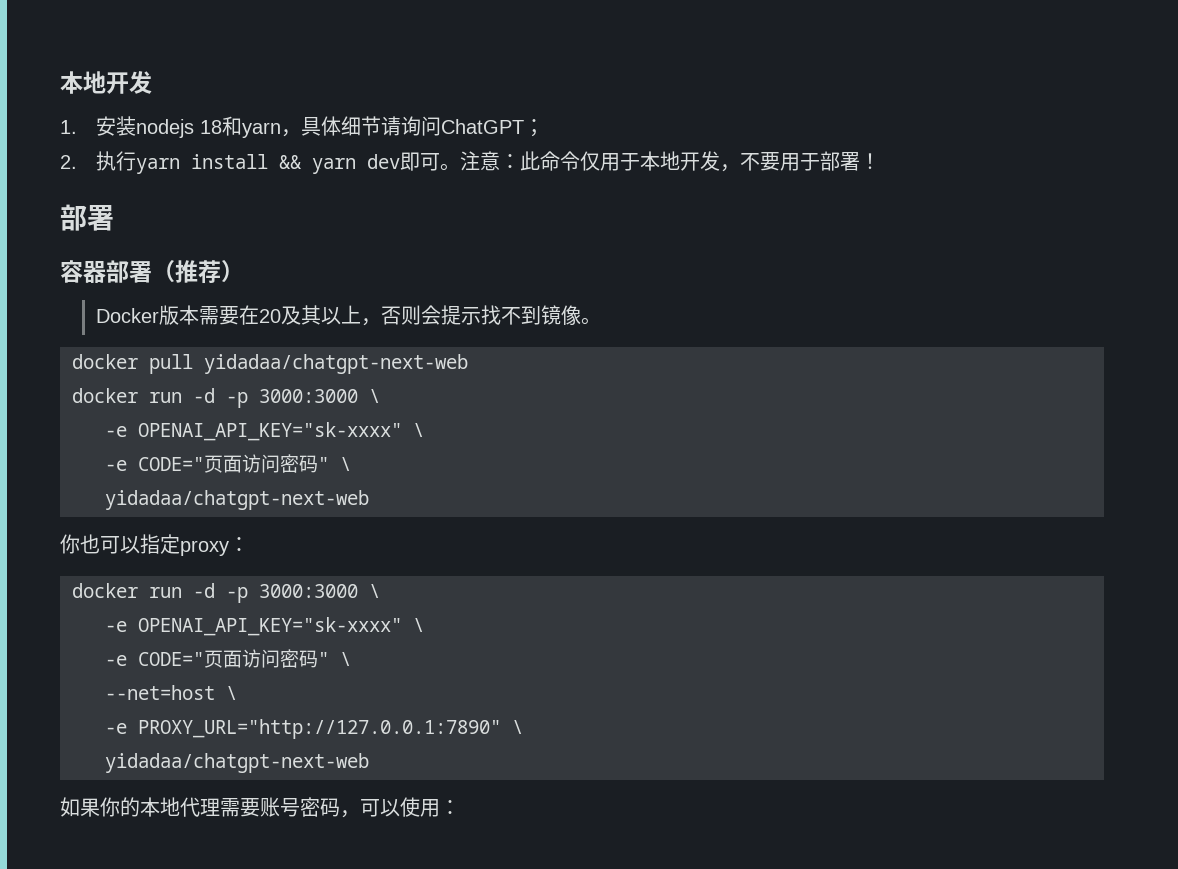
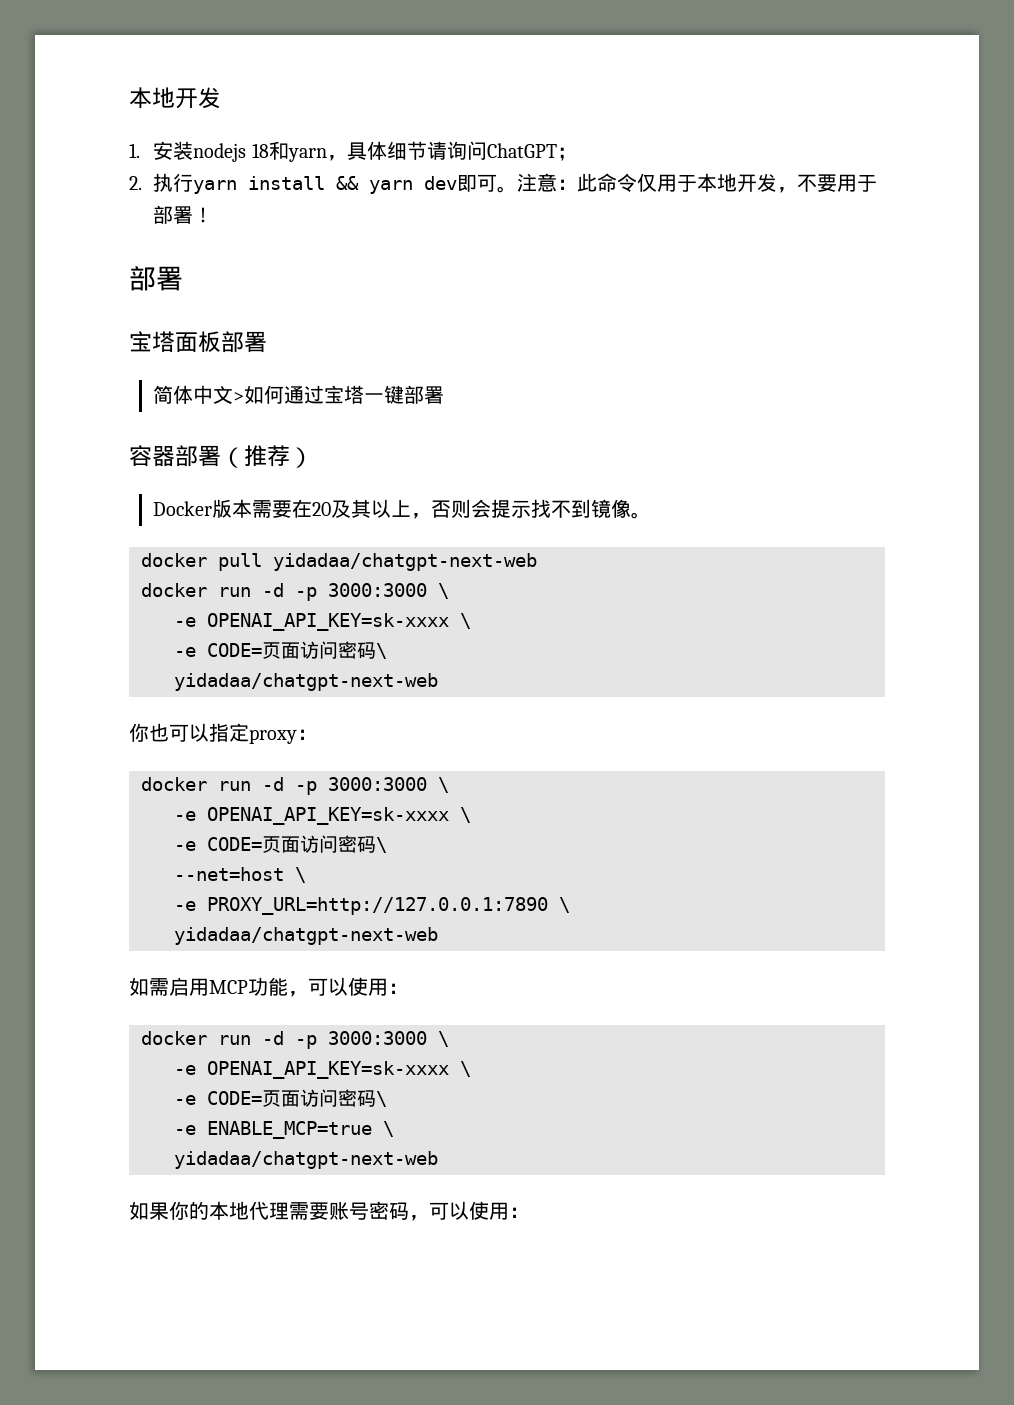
+ 宝塔面板部署
+ 简体中文>如何通过宝塔一键部署
  docker pull yidadaa/chatgpt-next-web
  docker run -d -p 3000:3000 \
- -e OPENAI_API_KEY="sk-xxxx" \
- -e CODE="页面访问密码" \
+ -e OPENAI_API_KEY=sk-xxxx \
+ -e CODE=页面访问密码\
  你也可以指定proxy：
  docker run -d -p 3000:3000 \
- -e OPENAI_API_KEY="sk-xxxx" \
- -e CODE="页面访问密码" \
+ -e OPENAI_API_KEY=sk-xxxx \
+ -e CODE=页面访问密码\
- -e PROXY_URL="http://127.0.0.1:7890" \
+ -e PROXY_URL=http://127.0.0.1:7890 \
+ yidadaa/chatgpt-next-web
+ 如需启用MCP功能，可以使用：
+ docker run -d -p 3000:3000 \
+ -e OPENAI_API_KEY=sk-xxxx \
+ -e CODE=页面访问密码\
+ -e ENABLE_MCP=true \

